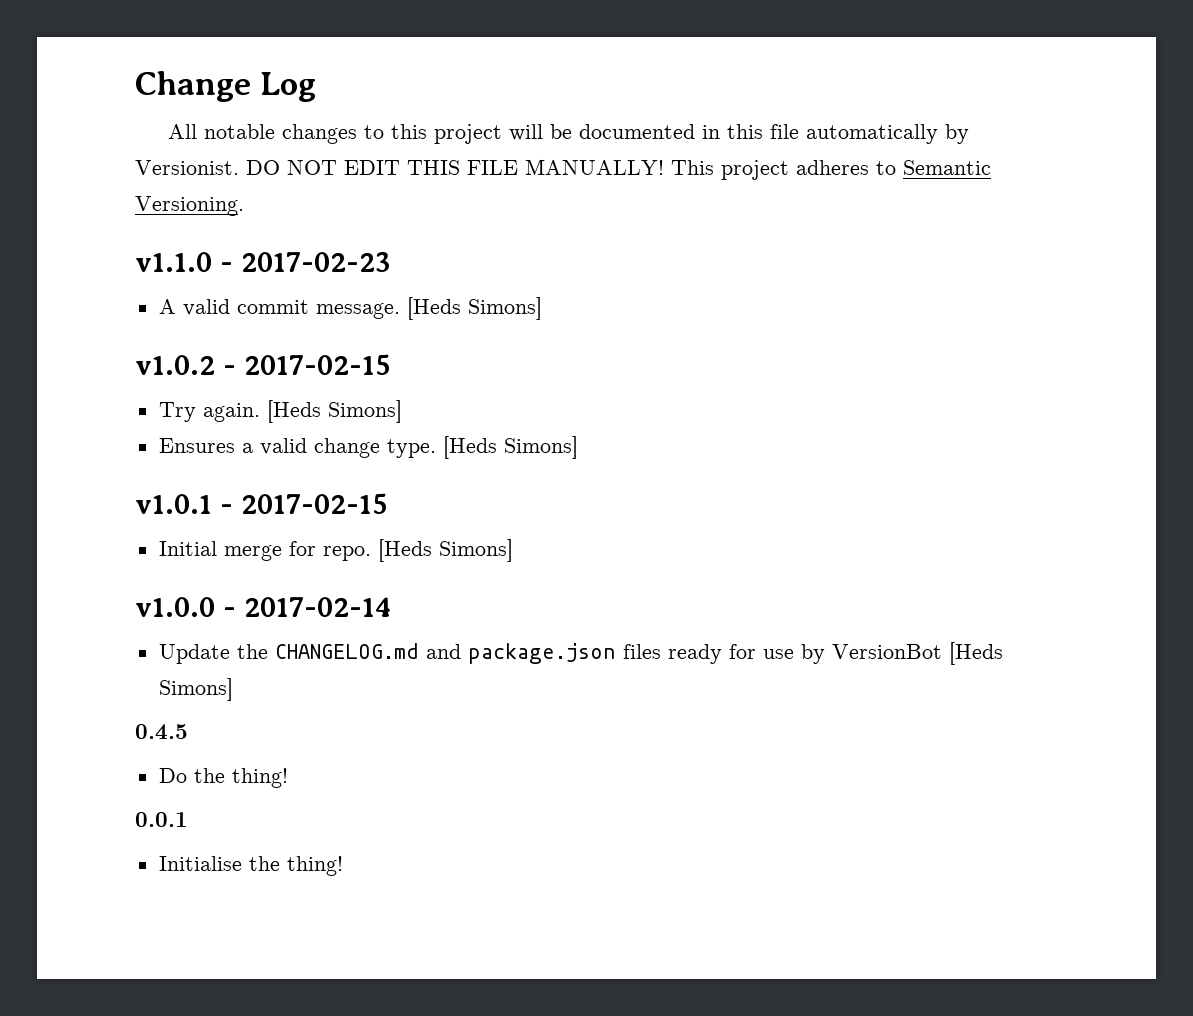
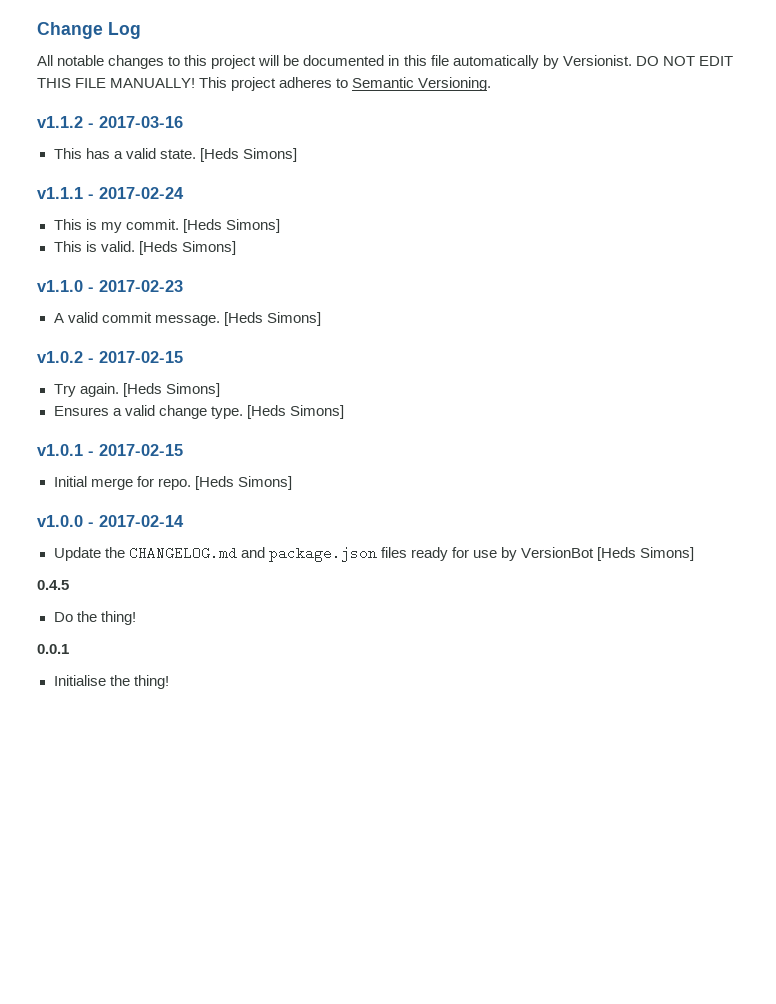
+ v1.1.2 - 2017-03-16
+ This has a valid state. [Heds Simons]
+ v1.1.1 - 2017-02-24
+ This is my commit. [Heds Simons]
+ This is valid. [Heds Simons]

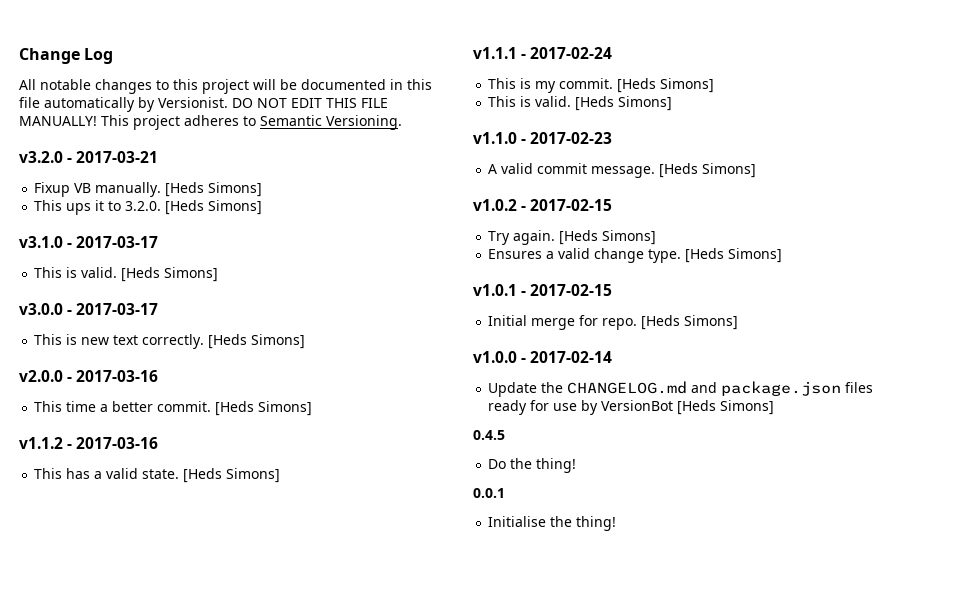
+ v3.2.0 - 2017-03-21
+ Fixup VB manually. [Heds Simons]
+ This ups it to 3.2.0. [Heds Simons]
+ v3.1.0 - 2017-03-17
+ This is valid. [Heds Simons]
+ v3.0.0 - 2017-03-17
+ This is new text correctly. [Heds Simons]
+ v2.0.0 - 2017-03-16
+ This time a better commit. [Heds Simons]

